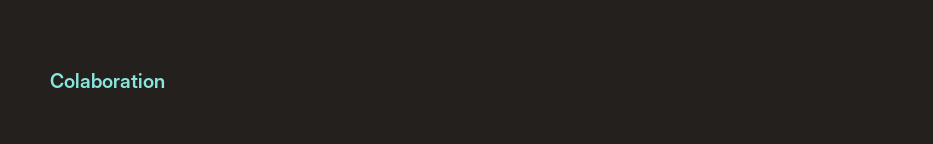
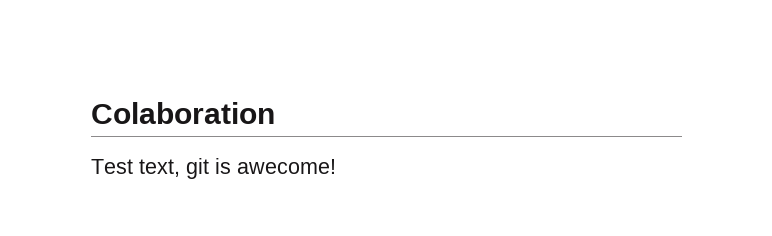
+ Test text, git is awecome!

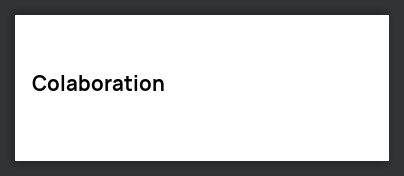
- Test text, git is awecome!

